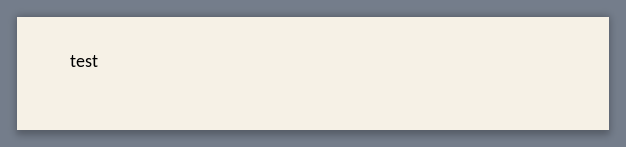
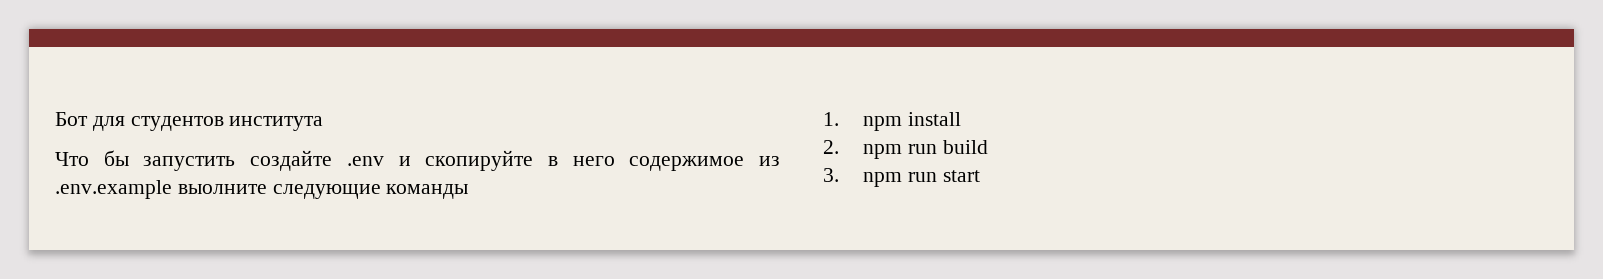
- test
+ Бот для студентов института
+ Что бы запустить создайте .env и скопируйте в него содержимое из .env.example выолните следующие команды
+ 1. npm install
+ 2. npm run build
+ 3. npm run start

